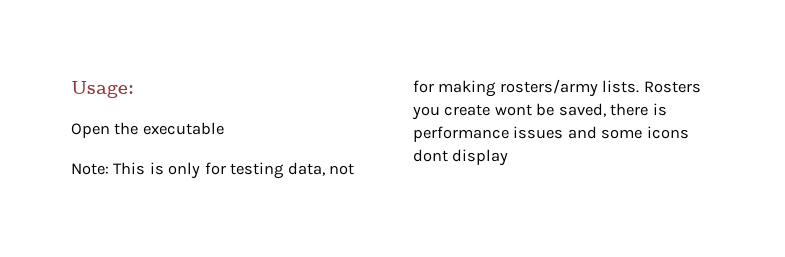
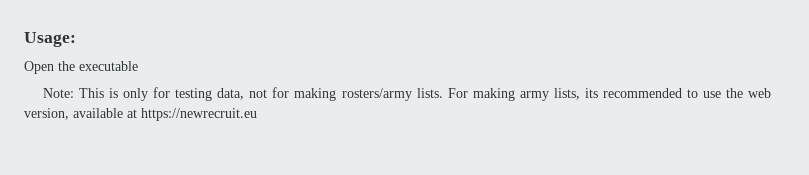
- Rosters you create wont be saved, there is performance issues and some icons dont display
+ For making army lists, its recommended to use the web version, available at https://newrecruit.eu

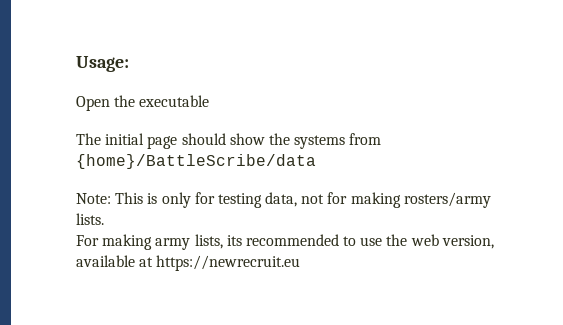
+ The initial page should show the systems from {home}/BattleScribe/data
- Note: This is only for testing data, not for making rosters/army lists. For making army lists, its recommended to use the web version, available at https://newrecruit.eu
+ Note: This is only for testing data, not for making rosters/army lists.
+ For making army lists, its recommended to use the web version, available at https://newrecruit.eu

